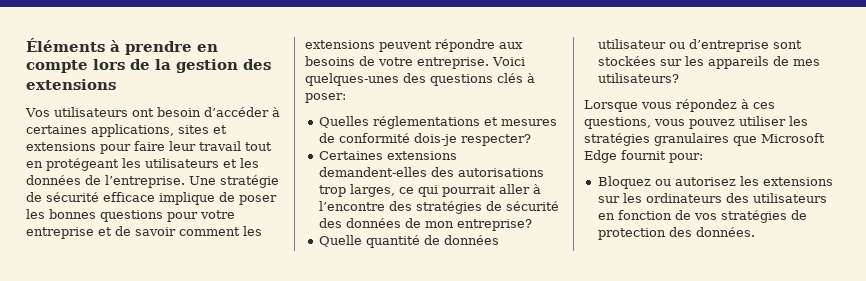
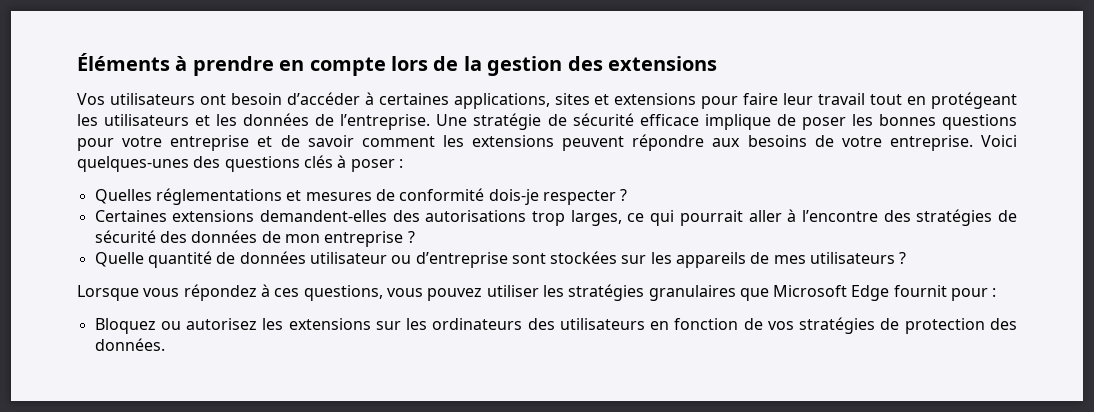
- Voici quelques-unes des questions clés à poser:
+ Voici quelques-unes des questions clés à poser :
- Quelles réglementations et mesures de conformité dois-je respecter?
+ Quelles réglementations et mesures de conformité dois-je respecter ?
- Certaines extensions demandent-elles des autorisations trop larges, ce qui pourrait aller à l’encontre des stratégies de sécurité des données de mon entreprise?
+ Certaines extensions demandent-elles des autorisations trop larges, ce qui pourrait aller à l’encontre des stratégies de sécurité des données de mon entreprise ?
- Quelle quantité de données utilisateur ou d’entreprise sont stockées sur les appareils de mes utilisateurs?
+ Quelle quantité de données utilisateur ou d’entreprise sont stockées sur les appareils de mes utilisateurs ?
- Lorsque vous répondez à ces questions, vous pouvez utiliser les stratégies granulaires que Microsoft Edge fournit pour:
+ Lorsque vous répondez à ces questions, vous pouvez utiliser les stratégies granulaires que Microsoft Edge fournit pour :

